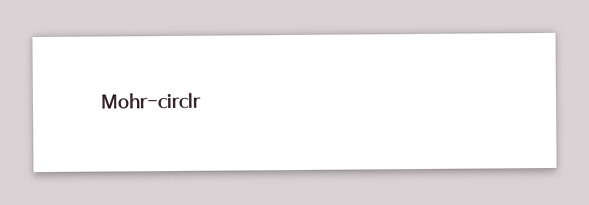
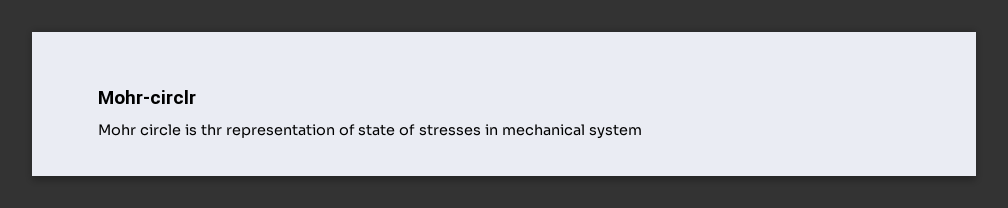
+ Mohr circle is thr representation of state of stresses in mechanical system

